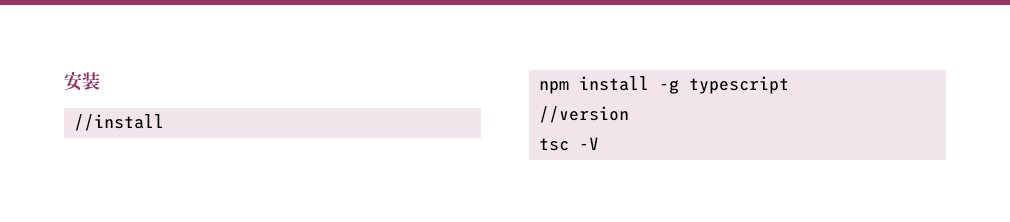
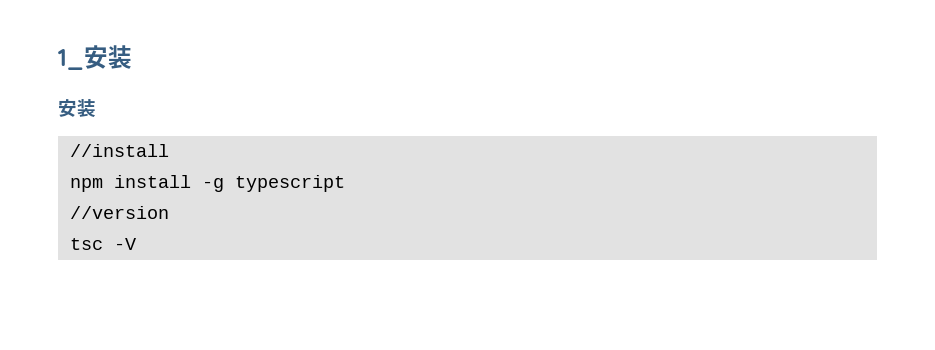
+ 1_安装

